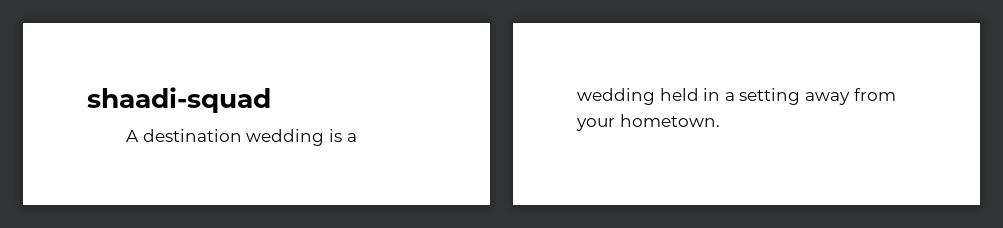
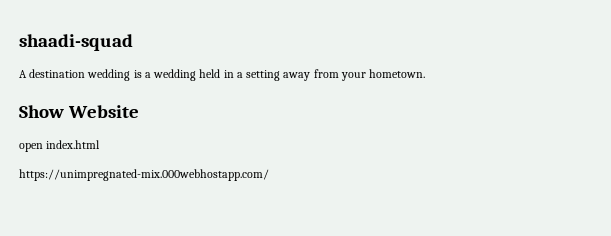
+ Show Website
+ open index.html
+ https://unimpregnated-mix.000webhostapp.com/

